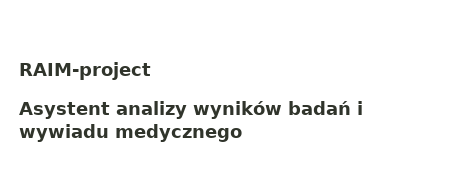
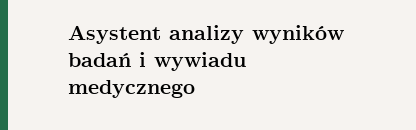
- RAIM-project

